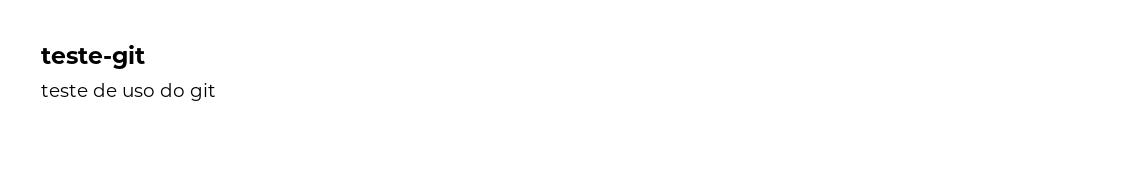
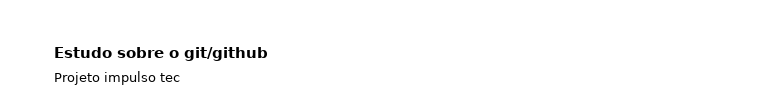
- teste-git
- teste de uso do git
+ Estudo sobre o git/github
+ Projeto impulso tec

